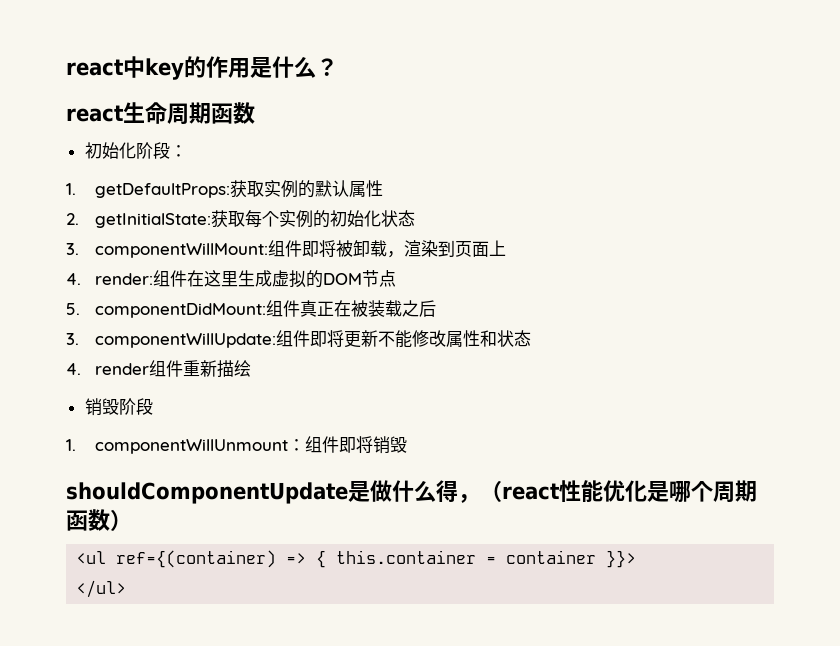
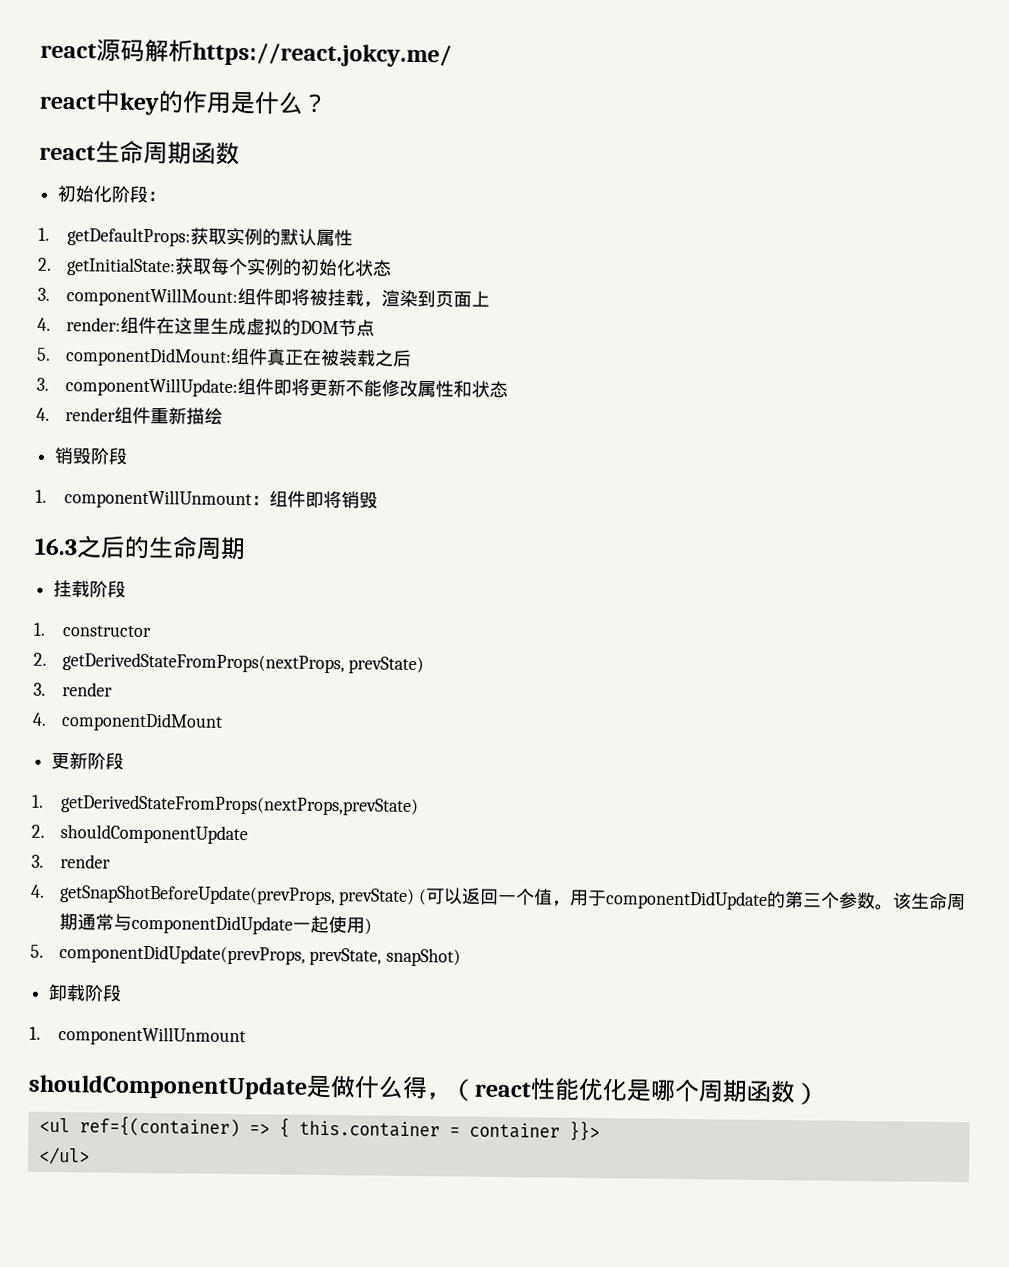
+ react源码解析https://react.jokcy.me/
- 3. componentWillMount:组件即将被卸载，渲染到页面上
+ 3. componentWillMount:组件即将被挂载，渲染到页面上
+ 16.3之后的生命周期
+ 挂载阶段
+ 1. constructor
+ 2. getDerivedStateFromProps(nextProps, prevState)
+ 3. render
+ 4. componentDidMount
+ 更新阶段
+ 1. getDerivedStateFromProps(nextProps,prevState)
+ 2. shouldComponentUpdate
+ 3. render
+ 4. getSnapShotBeforeUpdate(prevProps, prevState) (可以返回一个值，用于componentDidUpdate的第三个参数。该生命周期通常与componentDidUpdate一起使用)
+ 5. componentDidUpdate(prevProps, prevState, snapShot)
+ 卸载阶段
+ 1. componentWillUnmount

